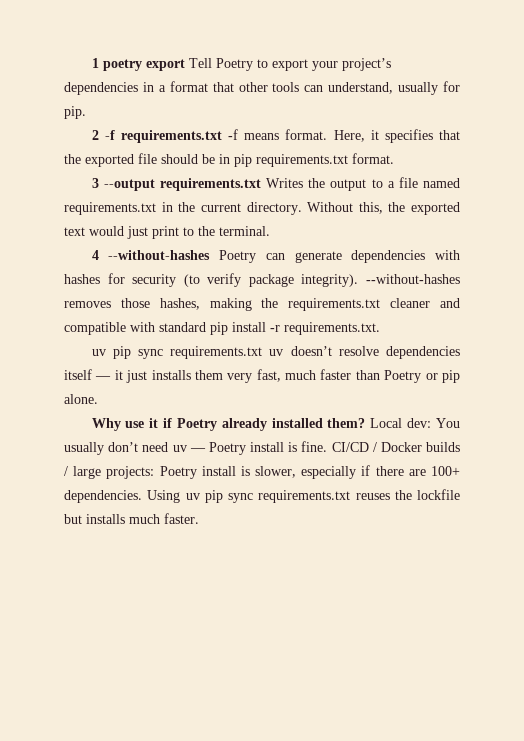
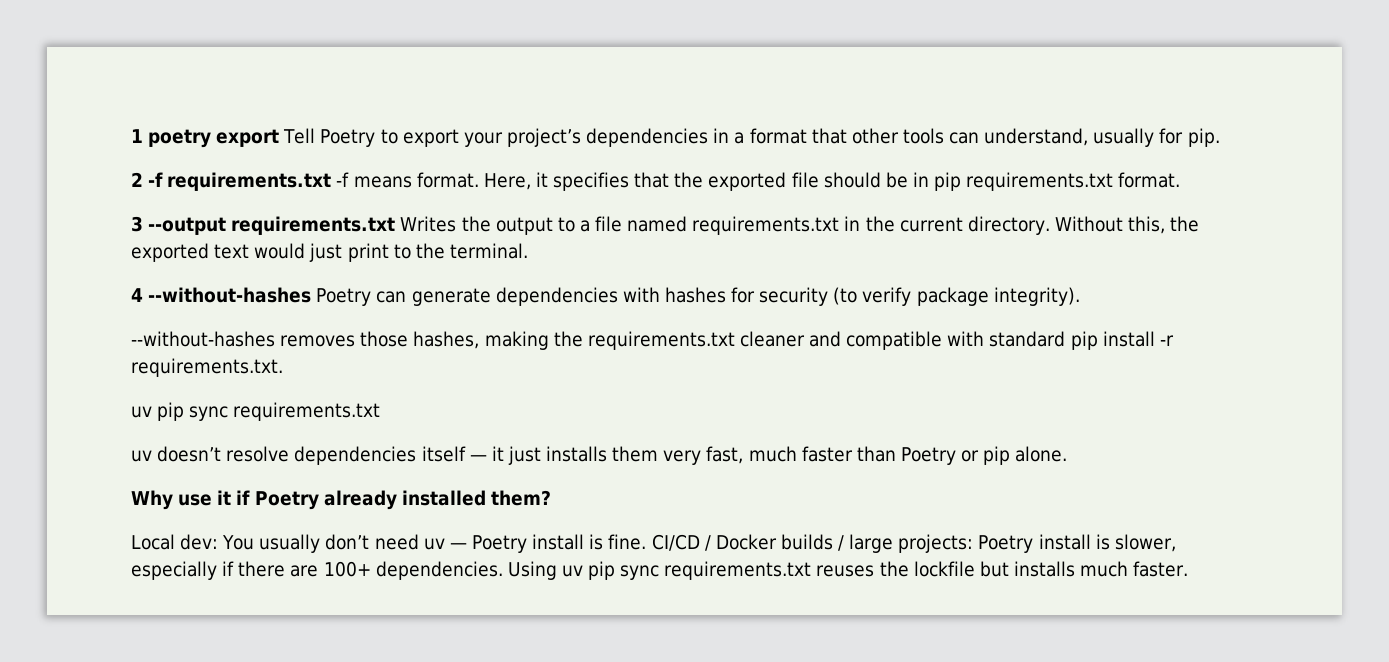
- 4 --without-hashes Poetry can generate dependencies with hashes for security (to verify package integrity). --without-hashes removes those hashes, making the requirements.txt cleaner and compatible with standard pip install -r requirements.txt.
- uv pip sync requirements.txt uv doesn’t resolve dependencies itself — it just installs them very fast, much faster than Poetry or pip alone.
+ 4 --without-hashes Poetry can generate dependencies with hashes for security (to verify package integrity).
+ --without-hashes removes those hashes, making the requirements.txt cleaner and compatible with standard pip install -r requirements.txt.
+ uv pip sync requirements.txt
+ uv doesn’t resolve dependencies itself — it just installs them very fast, much faster than Poetry or pip alone.
- Why use it if Poetry already installed them? Local dev: You usually don’t need uv — Poetry install is fine.
+ Why use it if Poetry already installed them?
+ Local dev: You usually don’t need uv — Poetry install is fine.

